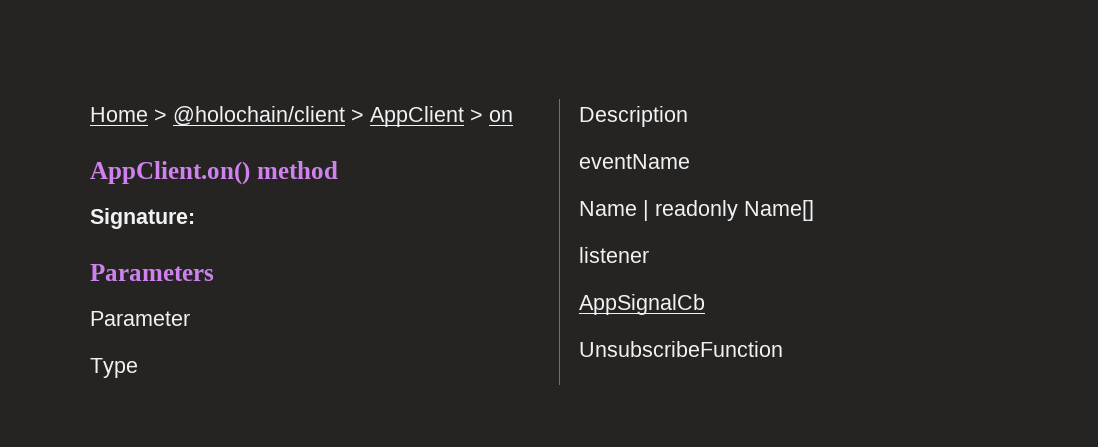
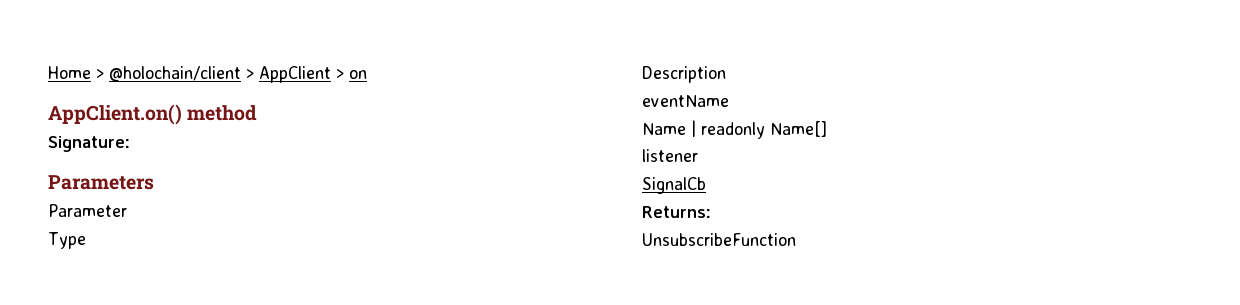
- AppSignalCb
+ SignalCb
+ Returns:

